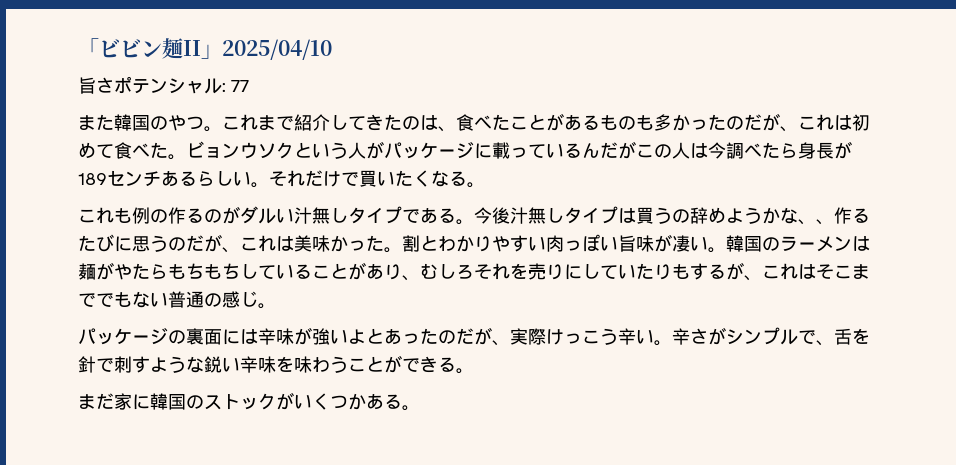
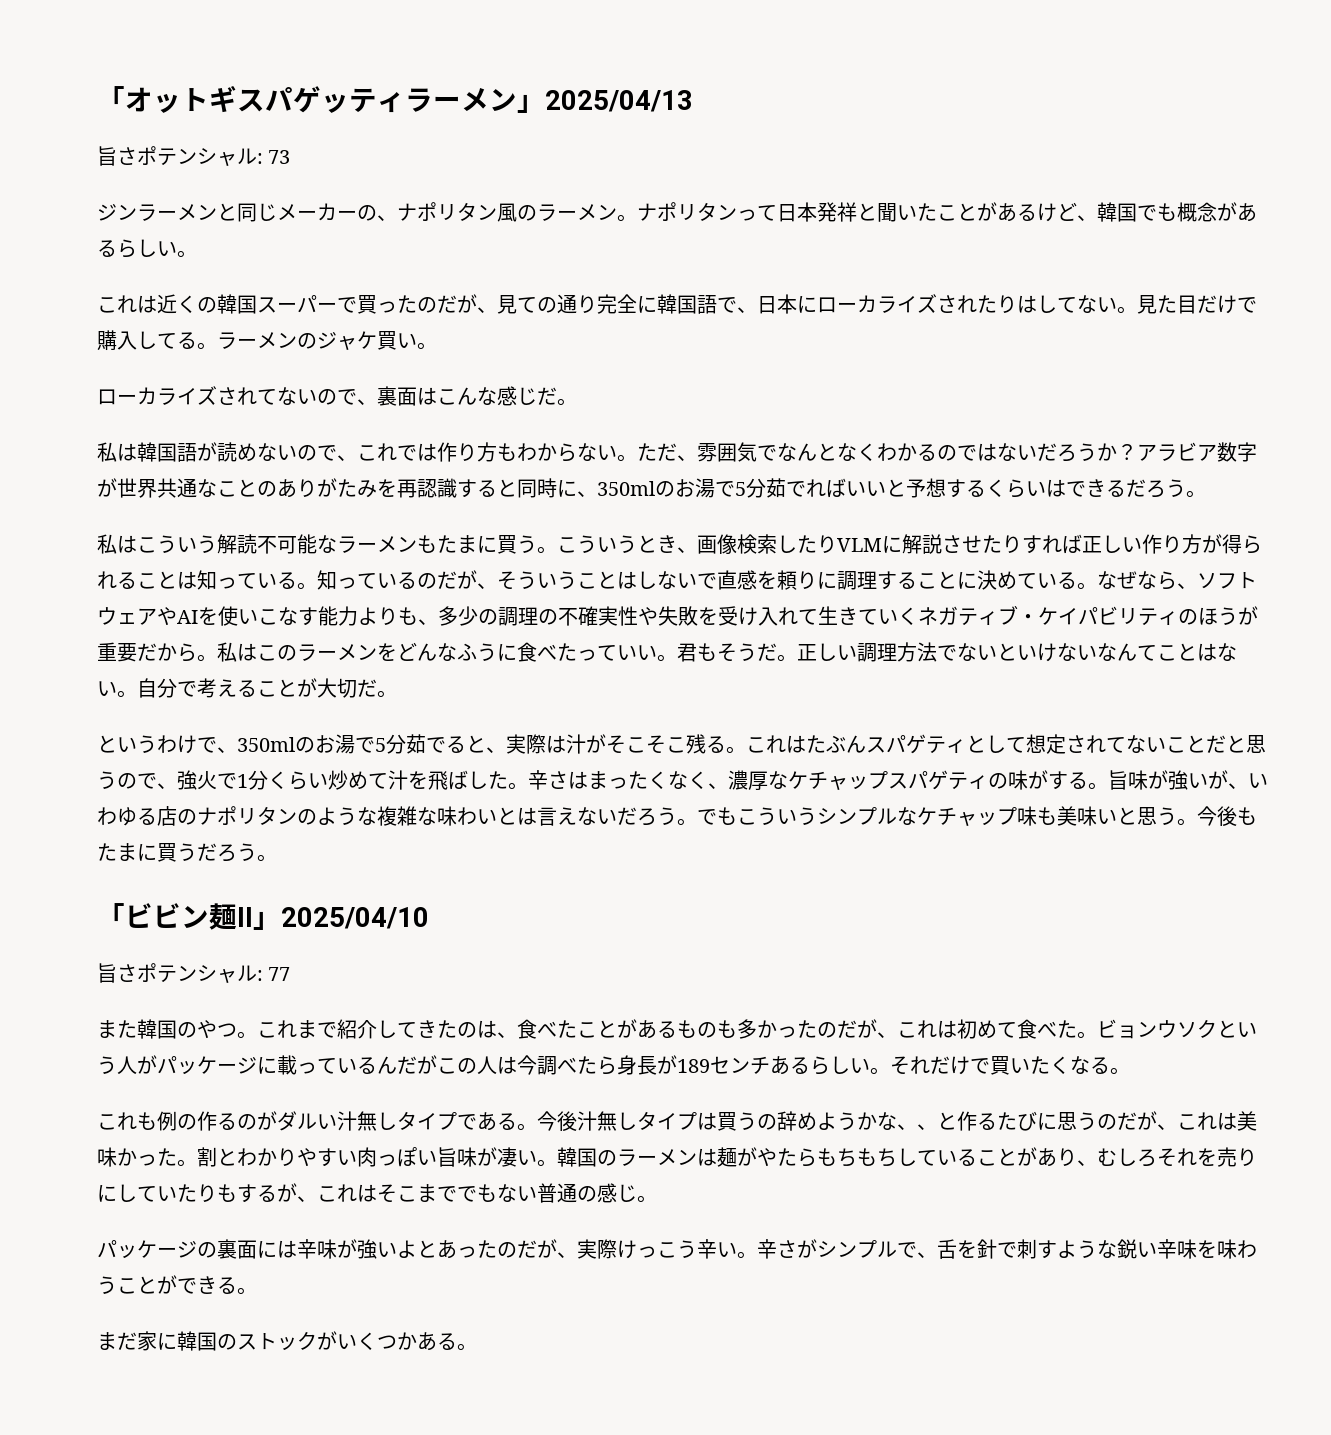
+ 「オットギスパゲッティラーメン」2025/04/13
+ 旨さポテンシャル: 73
+ ジンラーメンと同じメーカーの、ナポリタン風のラーメン。ナポリタンって日本発祥と聞いたことがあるけど、韓国でも概念があるらしい。
+ これは近くの韓国スーパーで買ったのだが、見ての通り完全に韓国語で、日本にローカライズされたりはしてない。見た目だけで購入してる。ラーメンのジャケ買い。
+ ローカライズされてないので、裏面はこんな感じだ。
+ 私は韓国語が読めないので、これでは作り方もわからない。ただ、雰囲気でなんとなくわかるのではないだろうか？アラビア数字が世界共通なことのありがたみを再認識すると同時に、350mlのお湯で5分茹でればいいと予想するくらいはできるだろう。
+ 私はこういう解読不可能なラーメンもたまに買う。こういうとき、画像検索したりVLMに解説させたりすれば正しい作り方が得られることは知っている。知っているのだが、そういうことはしないで直感を頼りに調理することに決めている。なぜなら、ソフトウェアやAIを使いこなす能力よりも、多少の調理の不確実性や失敗を受け入れて生きていくネガティブ・ケイパビリティのほうが重要だから。私はこのラーメンをどんなふうに食べたっていい。君もそうだ。正しい調理方法でないといけないなんてことはない。自分で考えることが大切だ。
+ というわけで、350mlのお湯で5分茹でると、実際は汁がそこそこ残る。これはたぶんスパゲティとして想定されてないことだと思うので、強火で1分くらい炒めて汁を飛ばした。辛さはまったくなく、濃厚なケチャップスパゲティの味がする。旨味が強いが、いわゆる店のナポリタンのような複雑な味わいとは言えないだろう。でもこういうシンプルなケチャップ味も美味いと思う。今後もたまに買うだろう。
- 今後汁無しタイプは買うの辞めようかな、、作るたびに思うのだが、これは美味かった。
+ 今後汁無しタイプは買うの辞めようかな、、と作るたびに思うのだが、これは美味かった。

